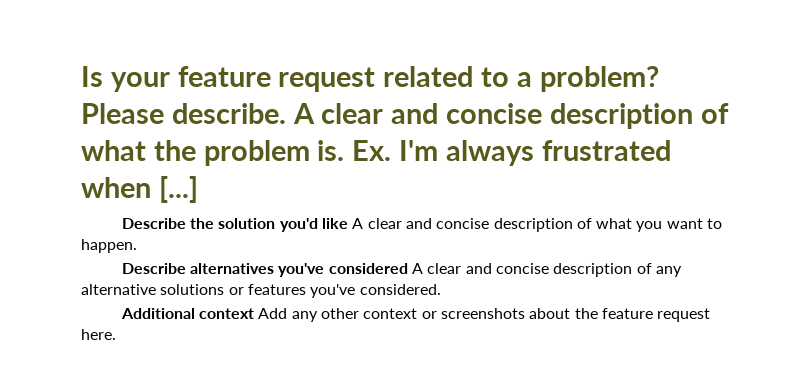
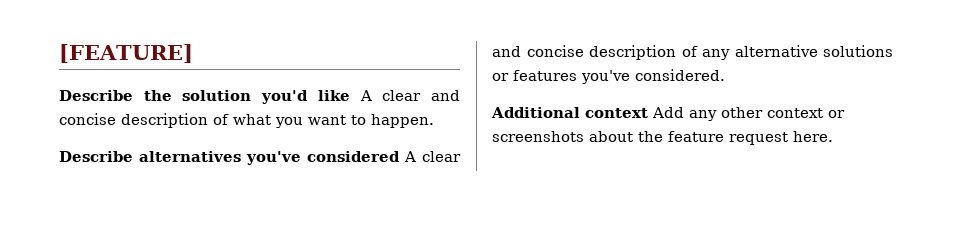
- Is your feature request related to a problem? Please describe. A clear and concise description of what the problem is. Ex. I'm always frustrated when [...]
+ [FEATURE]

